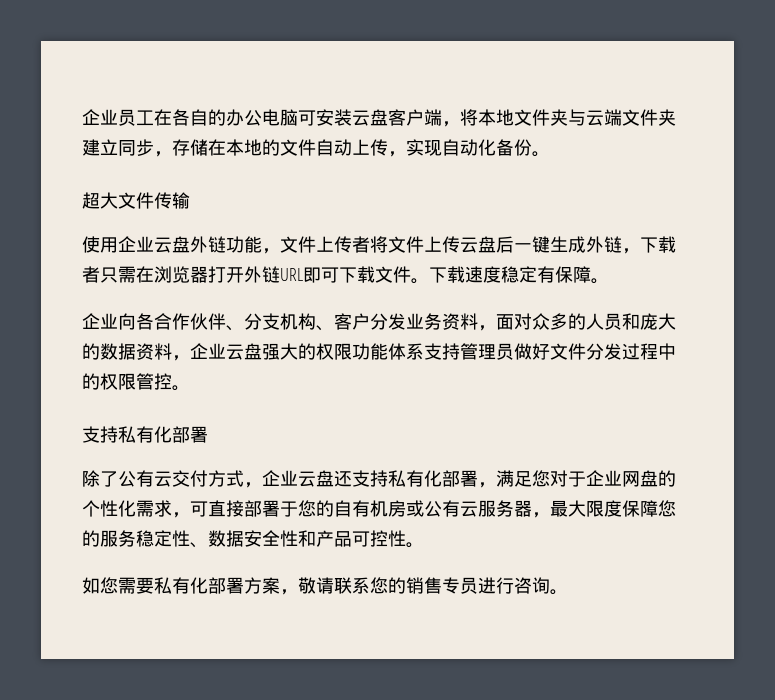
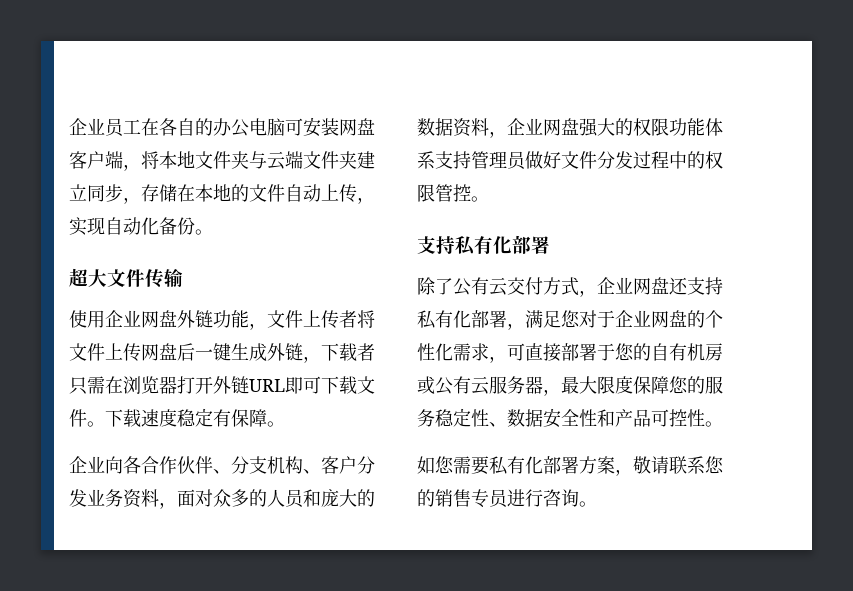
- 企业员工在各自的办公电脑可安装云盘客户端，将本地文件夹与云端文件夹建立同步，存储在本地的文件自动上传，实现自动化备份。
+ 企业员工在各自的办公电脑可安装网盘客户端，将本地文件夹与云端文件夹建立同步，存储在本地的文件自动上传，实现自动化备份。
- 使用企业云盘外链功能，文件上传者将文件上传云盘后一键生成外链，下载者只需在浏览器打开外链URL即可下载文件。
+ 使用企业网盘外链功能，文件上传者将文件上传网盘后一键生成外链，下载者只需在浏览器打开外链URL即可下载文件。
- 企业向各合作伙伴、分支机构、客户分发业务资料，面对众多的人员和庞大的数据资料，企业云盘强大的权限功能体系支持管理员做好文件分发过程中的权限管控。
+ 企业向各合作伙伴、分支机构、客户分发业务资料，面对众多的人员和庞大的数据资料，企业网盘强大的权限功能体系支持管理员做好文件分发过程中的权限管控。
- 除了公有云交付方式，企业云盘还支持私有化部署，满足您对于企业网盘的个性化需求，可直接部署于您的自有机房或公有云服务器，最大限度保障您的服务稳定性、数据安全性和产品可控性。
+ 除了公有云交付方式，企业网盘还支持私有化部署，满足您对于企业网盘的个性化需求，可直接部署于您的自有机房或公有云服务器，最大限度保障您的服务稳定性、数据安全性和产品可控性。

